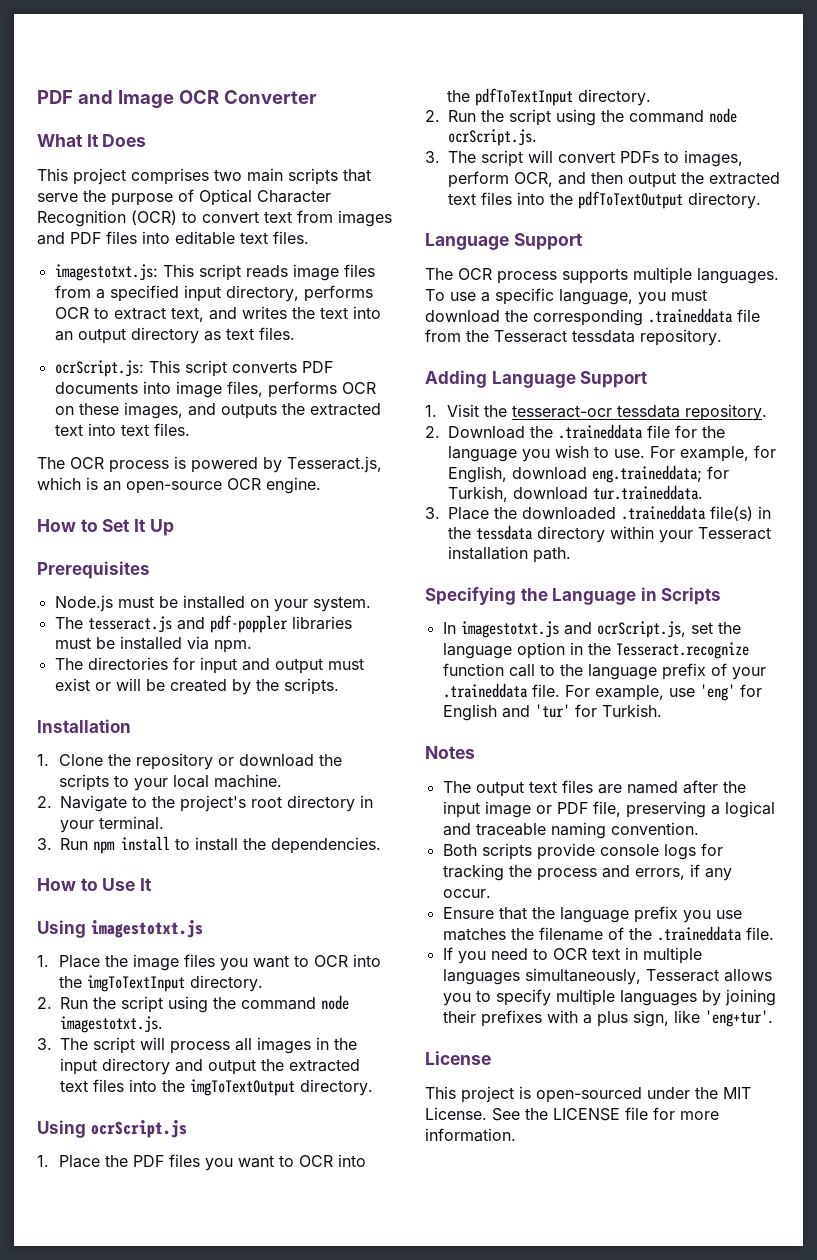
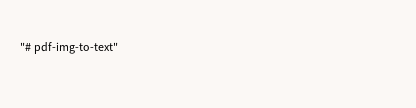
- PDF and Image OCR Converter
- What It Does
- This project comprises two main scripts that serve the purpose of Optical Character Recognition (OCR) to convert text from images and PDF files into editable text files.
- imagestotxt.js: This script reads image files from a specified input directory, performs OCR to extract text, and writes the text into an output directory as text files.
- ocrScript.js: This script converts PDF documents into image files, performs OCR on these images, and outputs the extracted text into text files.
- The OCR process is powered by Tesseract.js, which is an open-source OCR engine.
- How to Set It Up
- Prerequisites
- Node.js must be installed on your system.
- The tesseract.js and pdf-poppler libraries must be installed via npm.
- The directories for input and output must exist or will be created by the scripts.
- Installation
- 1. Clone the repository or download the scripts to your local machine.
- 2. Navigate to the project's root directory in your terminal.
- 3. Run npm install to install the dependencies.
- How to Use It
- Using imagestotxt.js
- 1. Place the image files you want to OCR into the imgToTextInput directory.
- 2. Run the script using the command node imagestotxt.js.
- 3. The script will process all images in the input directory and output the extracted text files into the imgToTextOutput directory.
- Using ocrScript.js
- 1. Place the PDF files you want to OCR into the pdfToTextInput directory.
- 2. Run the script using the command node ocrScript.js.
- 3. The script will convert PDFs to images, perform OCR, and then output the extracted text files into the pdfToTextOutput directory.
- Language Support
- The OCR process supports multiple languages. To use a specific language, you must download the corresponding .traineddata file from the Tesseract tessdata repository.
- Adding Language Support
- 1. Visit the tesseract-ocr tessdata repository.
- 2. Download the .traineddata file for the language you wish to use. For example, for English, download eng.traineddata; for Turkish, download tur.traineddata.
- 3. Place the downloaded .traineddata file(s) in the tessdata directory within your Tesseract installation path.
- Specifying the Language in Scripts
- In imagestotxt.js and ocrScript.js, set the language option in the Tesseract.recognize function call to the language prefix of your .traineddata file. For example, use 'eng' for English and 'tur' for Turkish.
- Notes
- The output text files are named after the input image or PDF file, preserving a logical and traceable naming convention.
- Both scripts provide console logs for tracking the process and errors, if any occur.
- Ensure that the language prefix you use matches the filename of the .traineddata file.
- If you need to OCR text in multiple languages simultaneously, Tesseract allows you to specify multiple languages by joining their prefixes with a plus sign, like 'eng+tur'.
- License
- This project is open-sourced under the MIT License. See the LICENSE file for more information.
+ "# pdf-img-to-text"

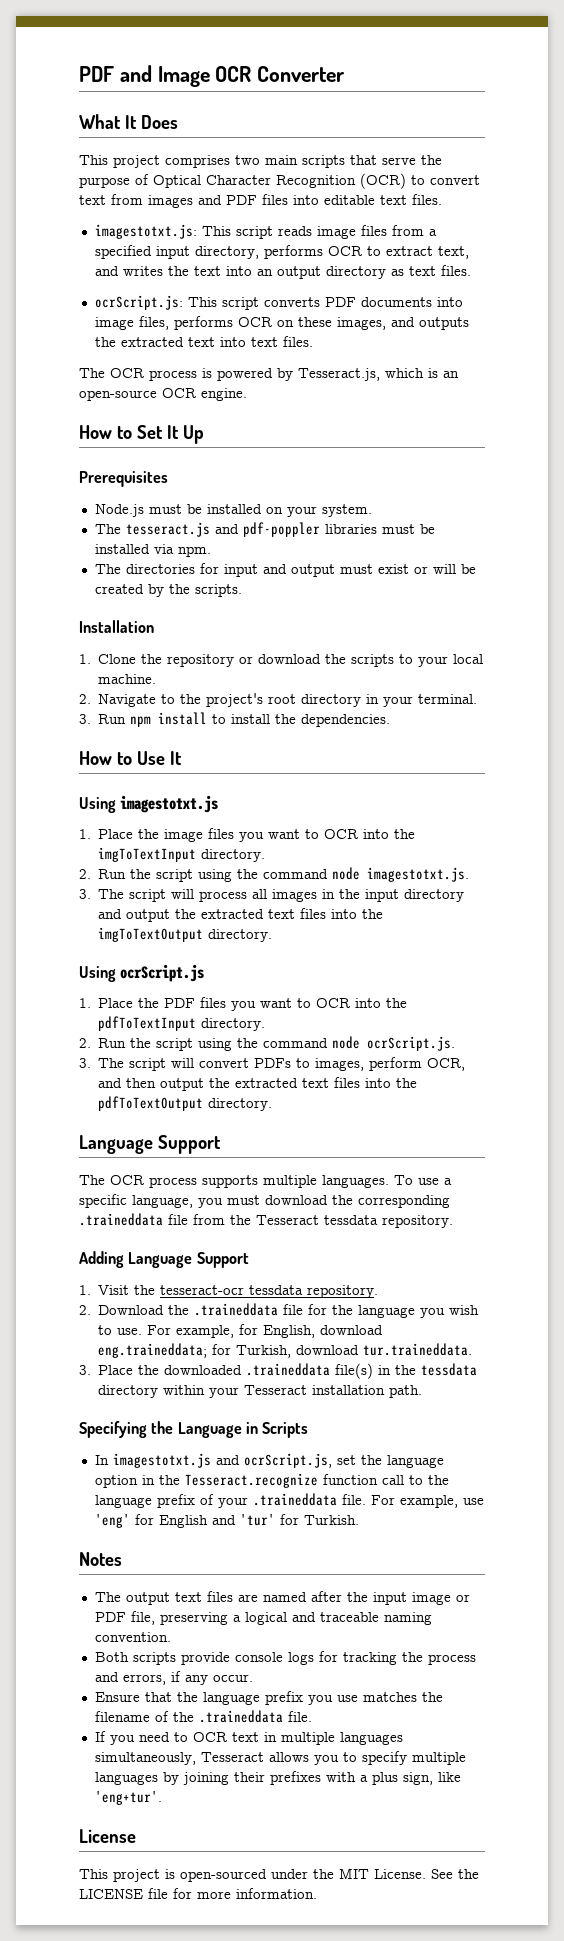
- "# pdf-img-to-text"
+ PDF and Image OCR Converter
+ What It Does
+ This project comprises two main scripts that serve the purpose of Optical Character Recognition (OCR) to convert text from images and PDF files into editable text files.
+ imagestotxt.js: This script reads image files from a specified input directory, performs OCR to extract text, and writes the text into an output directory as text files.
+ ocrScript.js: This script converts PDF documents into image files, performs OCR on these images, and outputs the extracted text into text files.
+ The OCR process is powered by Tesseract.js, which is an open-source OCR engine.
+ How to Set It Up
+ Prerequisites
+ Node.js must be installed on your system.
+ The tesseract.js and pdf-poppler libraries must be installed via npm.
+ The directories for input and output must exist or will be created by the scripts.
+ Installation
+ 1. Clone the repository or download the scripts to your local machine.
+ 2. Navigate to the project's root directory in your terminal.
+ 3. Run npm install to install the dependencies.
+ How to Use It
+ Using imagestotxt.js
+ 1. Place the image files you want to OCR into the imgToTextInput directory.
+ 2. Run the script using the command node imagestotxt.js.
+ 3. The script will process all images in the input directory and output the extracted text files into the imgToTextOutput directory.
+ Using ocrScript.js
+ 1. Place the PDF files you want to OCR into the pdfToTextInput directory.
+ 2. Run the script using the command node ocrScript.js.
+ 3. The script will convert PDFs to images, perform OCR, and then output the extracted text files into the pdfToTextOutput directory.
+ Language Support
+ The OCR process supports multiple languages. To use a specific language, you must download the corresponding .traineddata file from the Tesseract tessdata repository.
+ Adding Language Support
+ 1. Visit the tesseract-ocr tessdata repository.
+ 2. Download the .traineddata file for the language you wish to use. For example, for English, download eng.traineddata; for Turkish, download tur.traineddata.
+ 3. Place the downloaded .traineddata file(s) in the tessdata directory within your Tesseract installation path.
+ Specifying the Language in Scripts
+ In imagestotxt.js and ocrScript.js, set the language option in the Tesseract.recognize function call to the language prefix of your .traineddata file. For example, use 'eng' for English and 'tur' for Turkish.
+ Notes
+ The output text files are named after the input image or PDF file, preserving a logical and traceable naming convention.
+ Both scripts provide console logs for tracking the process and errors, if any occur.
+ Ensure that the language prefix you use matches the filename of the .traineddata file.
+ If you need to OCR text in multiple languages simultaneously, Tesseract allows you to specify multiple languages by joining their prefixes with a plus sign, like 'eng+tur'.
+ License
+ This project is open-sourced under the MIT License. See the LICENSE file for more information.

